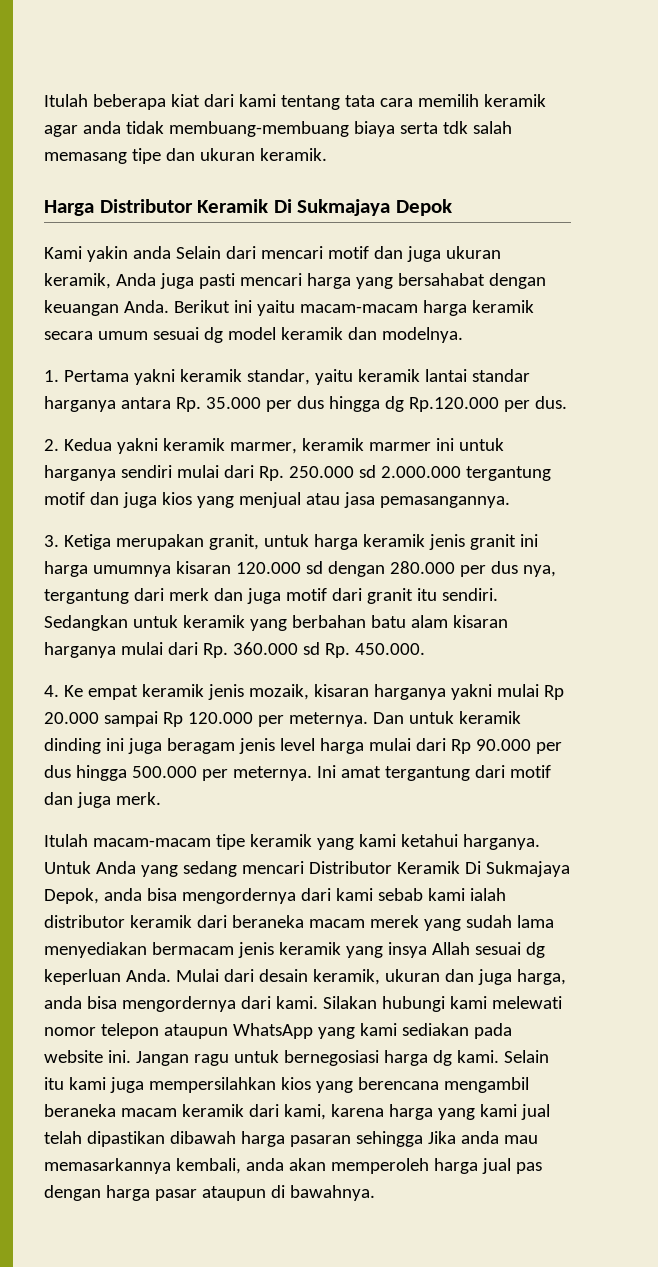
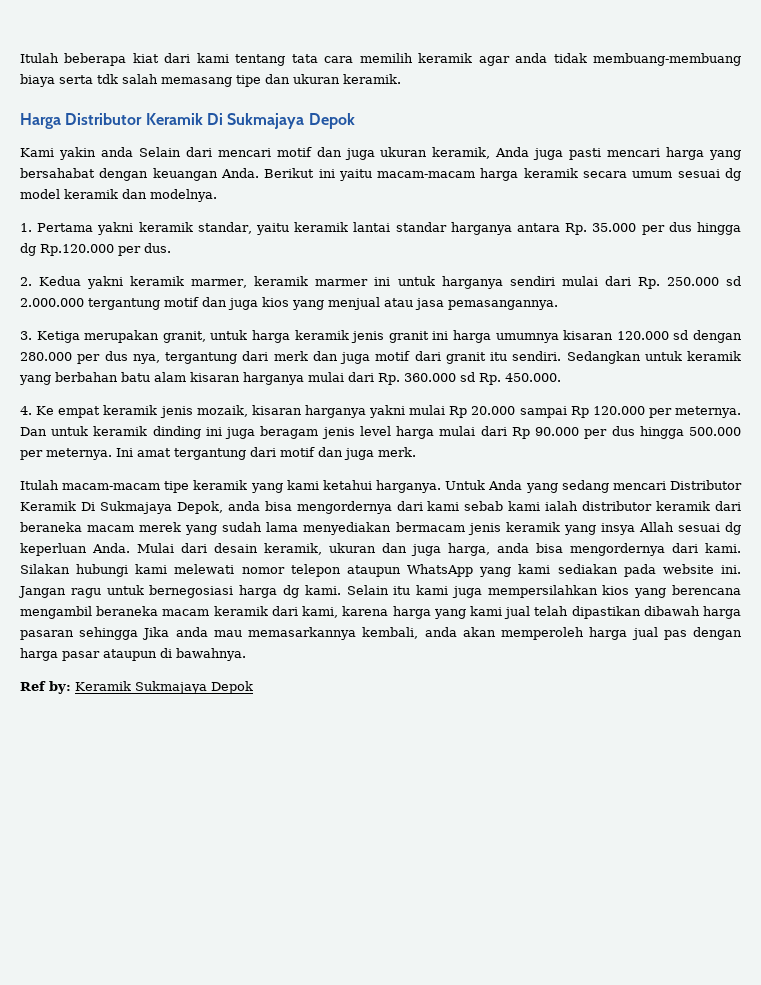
+ Ref by: Keramik Sukmajaya Depok

